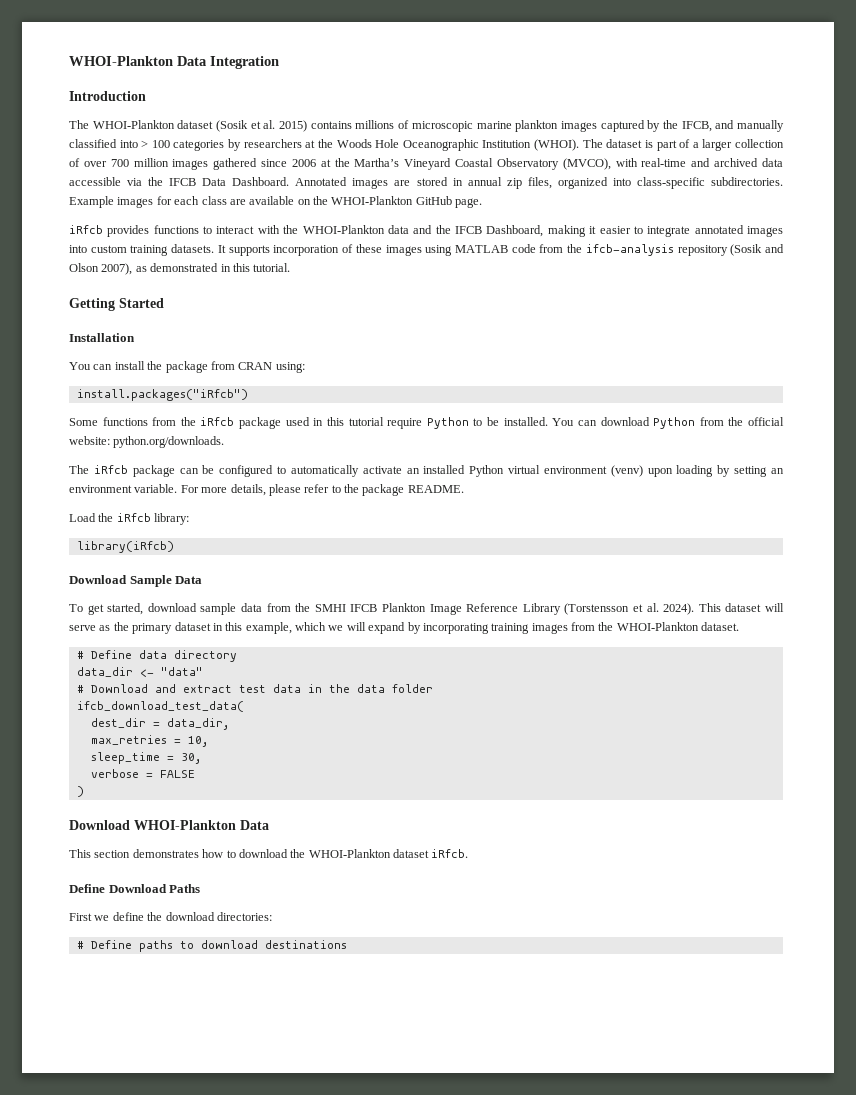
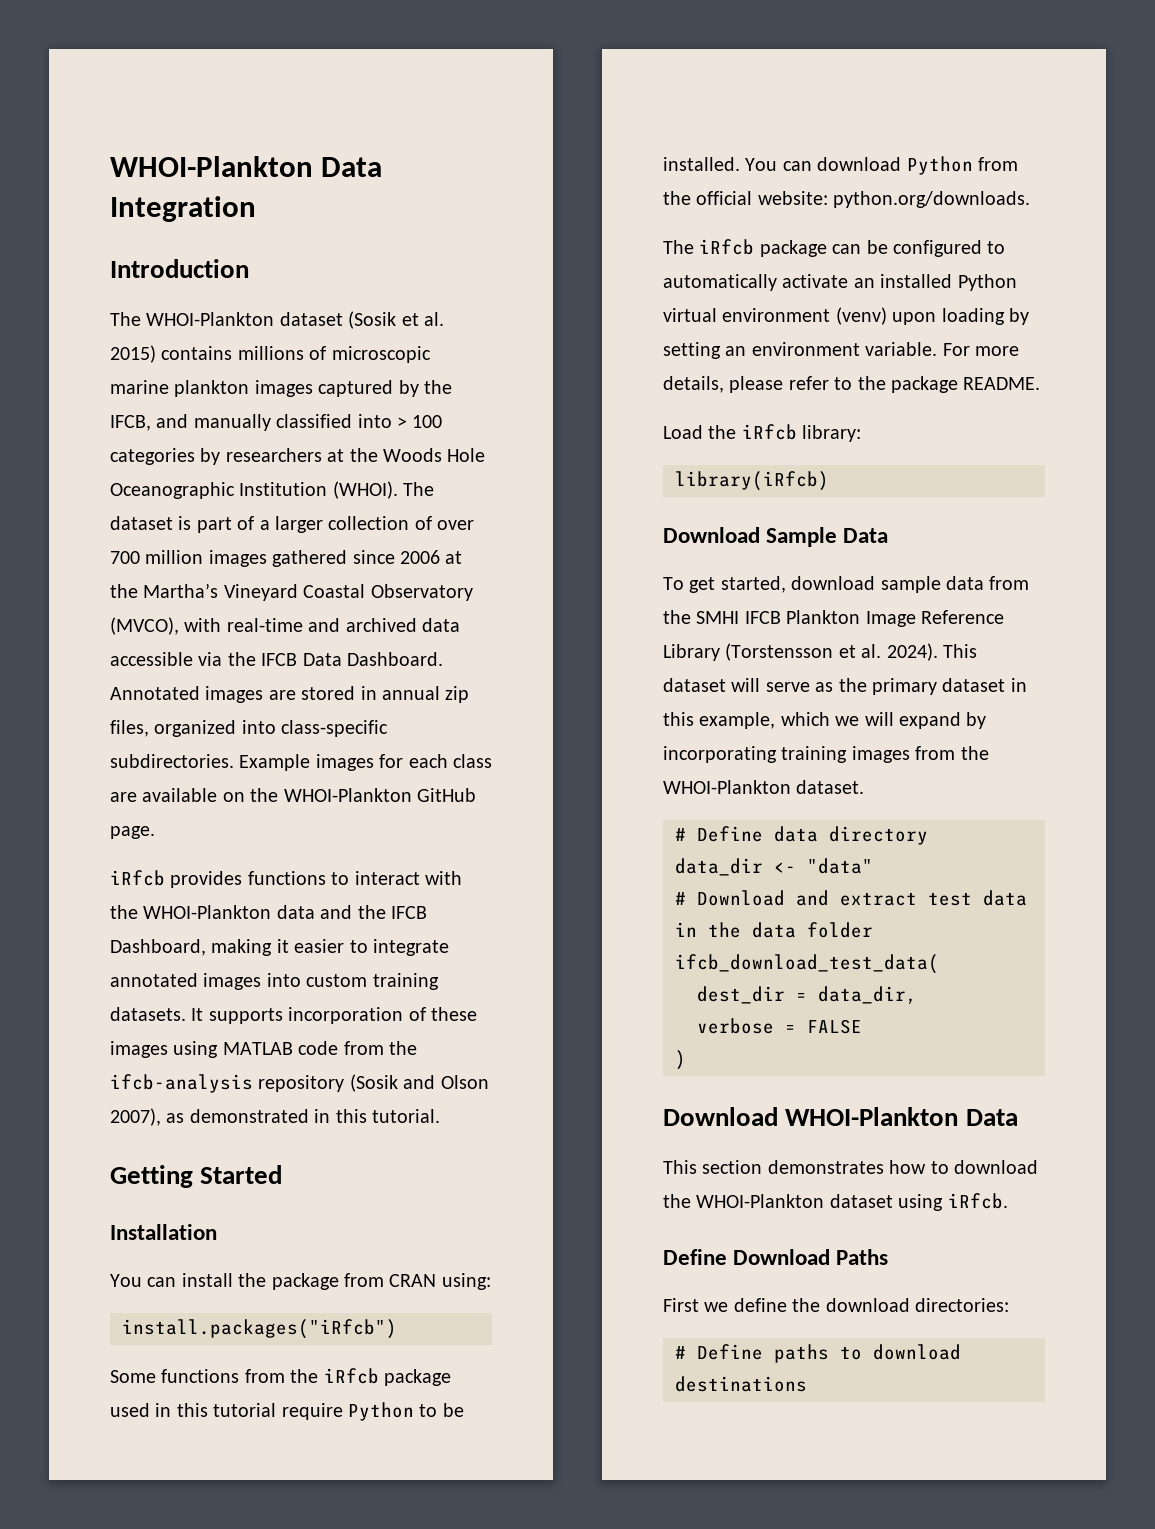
- max_retries = 10,
- sleep_time = 30,
- This section demonstrates how to download the WHOI-Plankton dataset iRfcb.
+ This section demonstrates how to download the WHOI-Plankton dataset using iRfcb.

